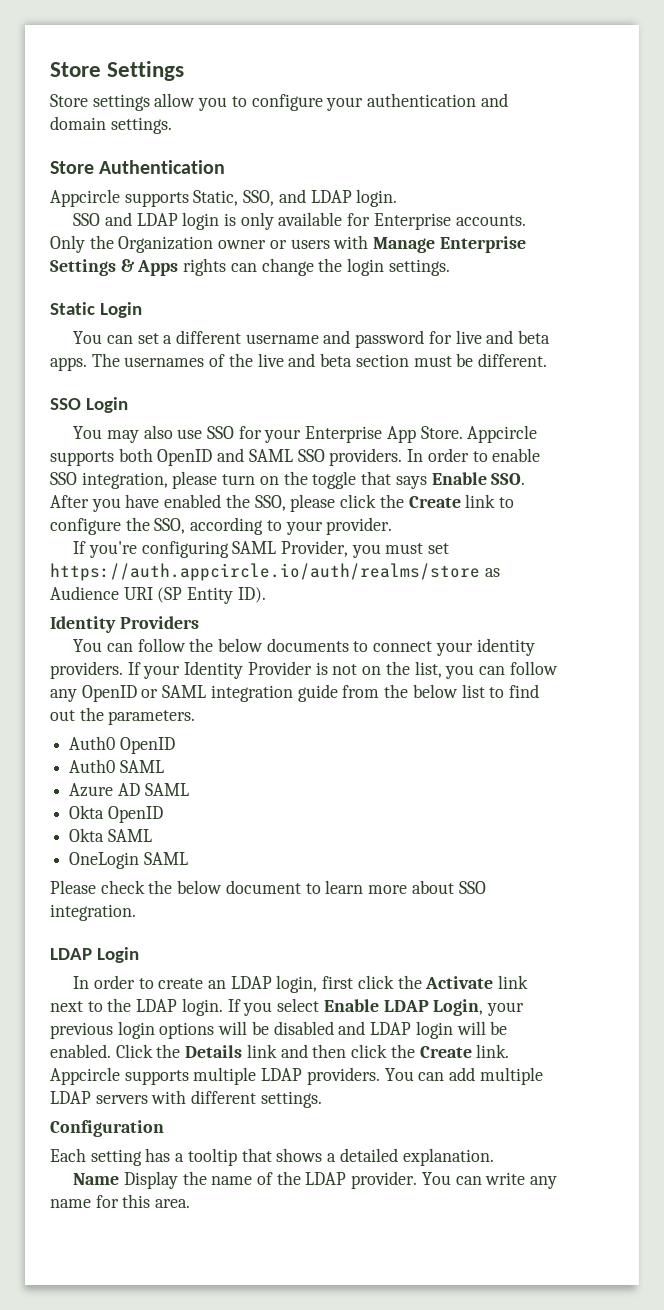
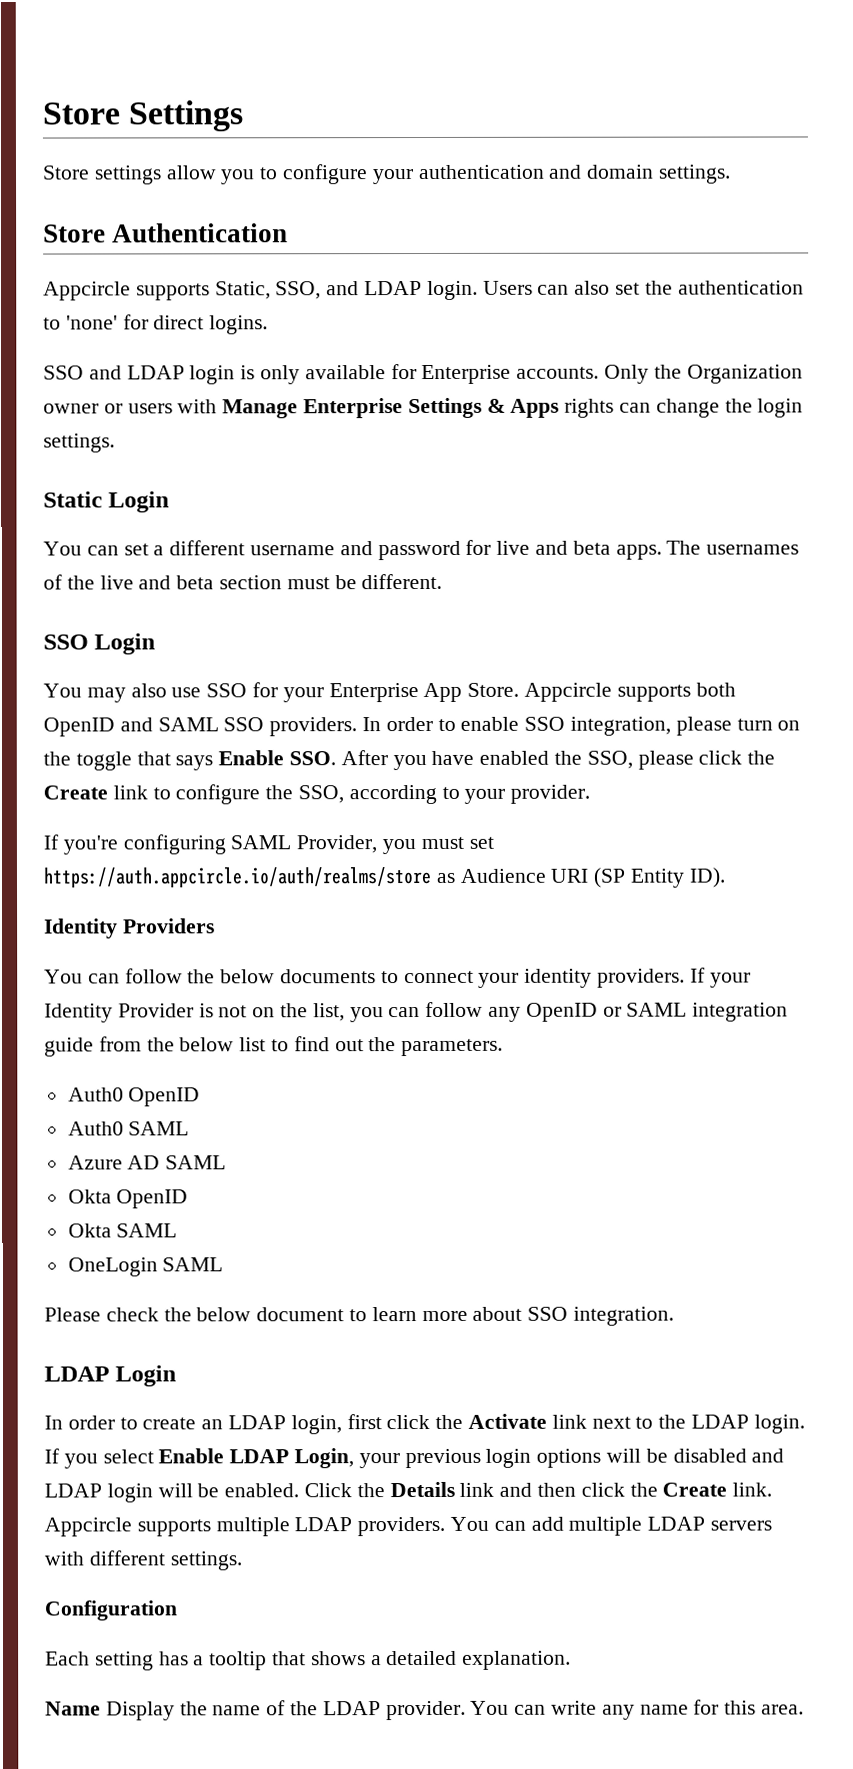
+ Users can also set the authentication to 'none' for direct logins.

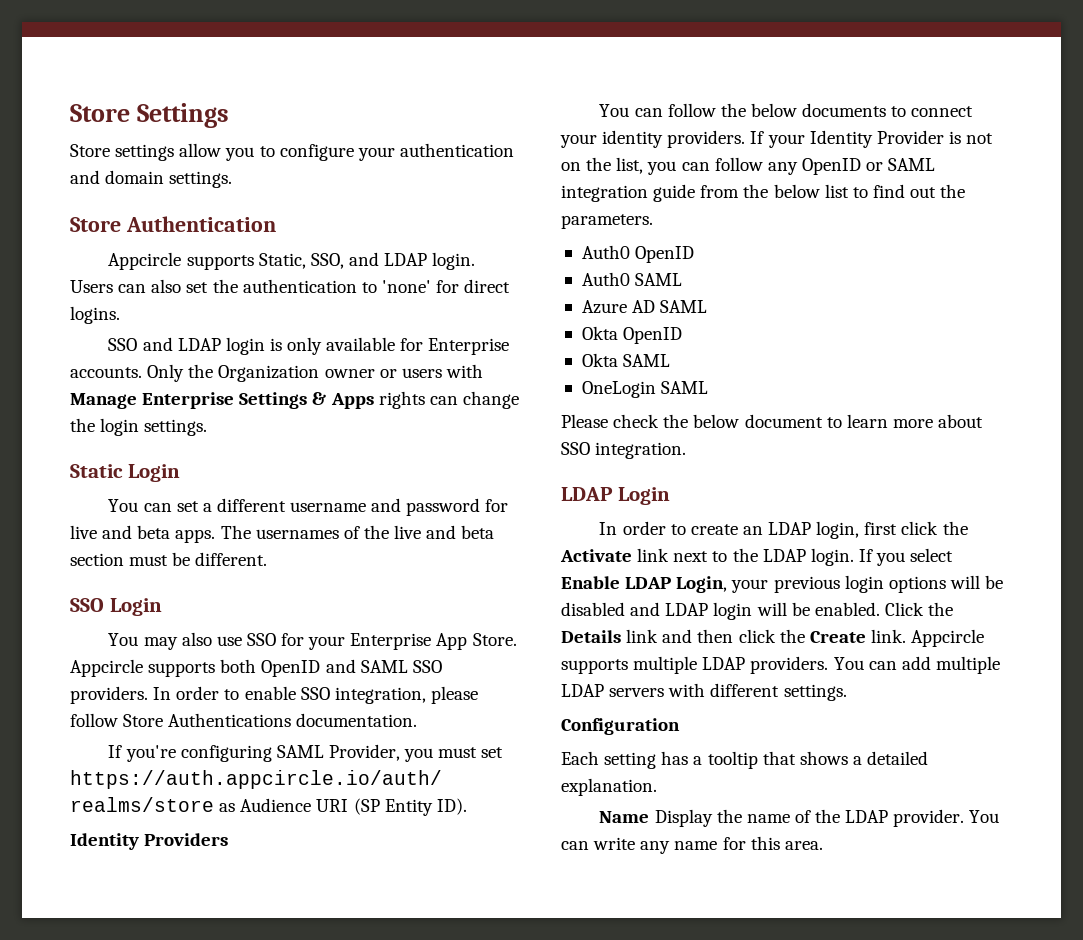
- In order to enable SSO integration, please turn on the toggle that says Enable SSO. After you have enabled the SSO, please click the Create link to configure the SSO, according to your provider.
+ In order to enable SSO integration, please follow Store Authentications documentation.

